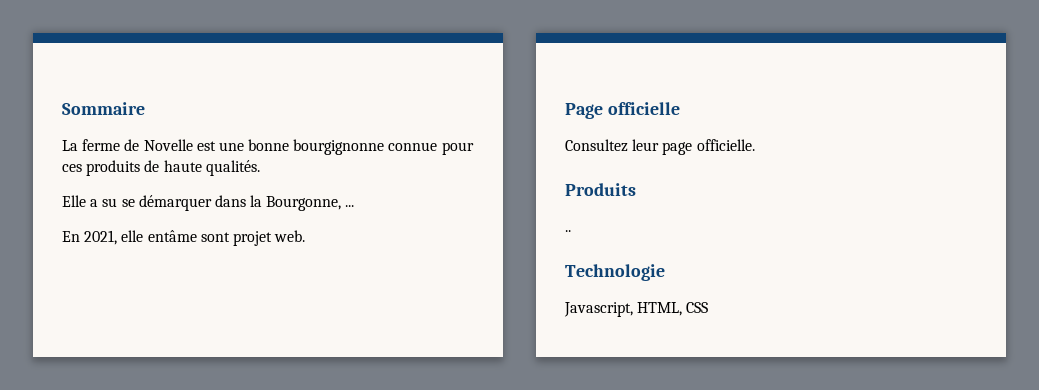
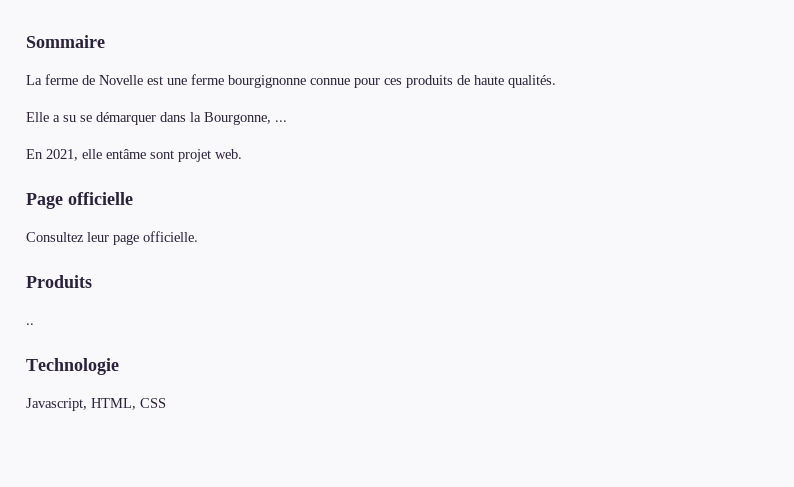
- La ferme de Novelle est une bonne bourgignonne connue pour ces produits de haute qualités.
+ La ferme de Novelle est une ferme bourgignonne connue pour ces produits de haute qualités.

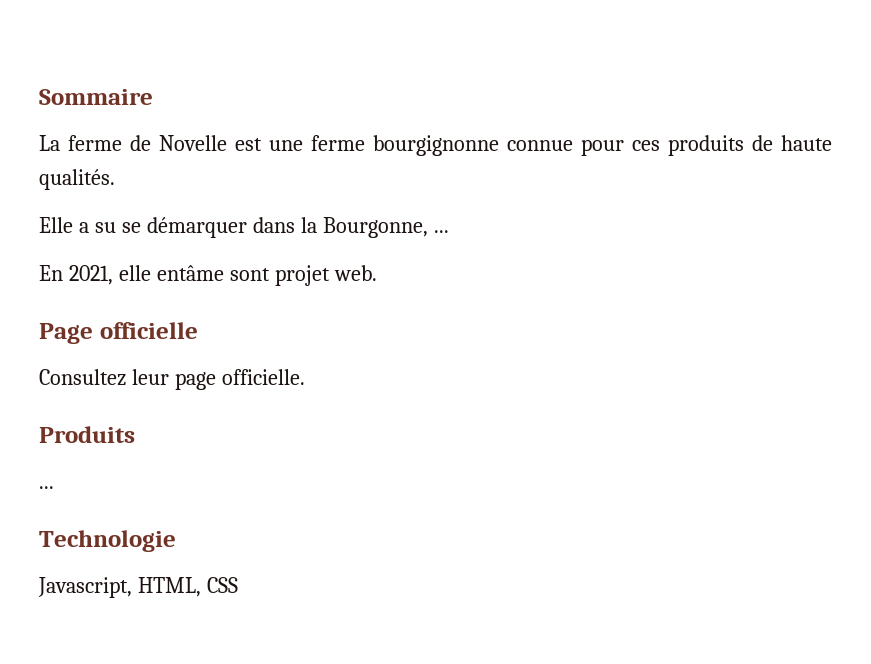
  Produits
- ..
+ ...

